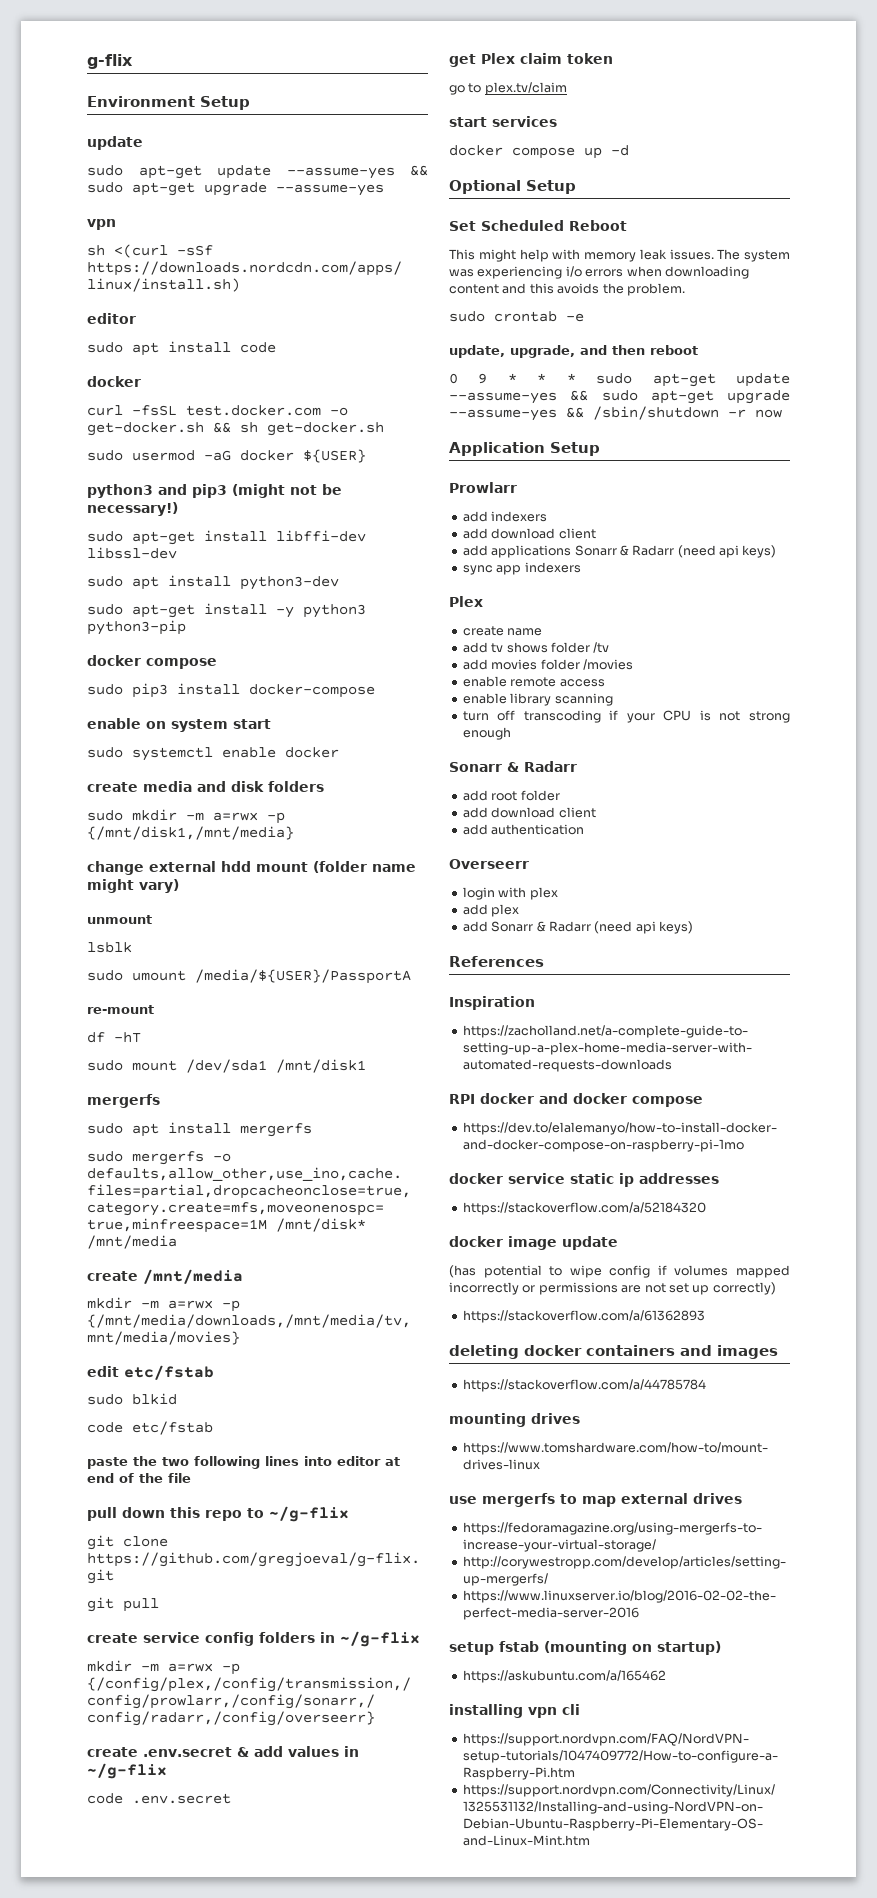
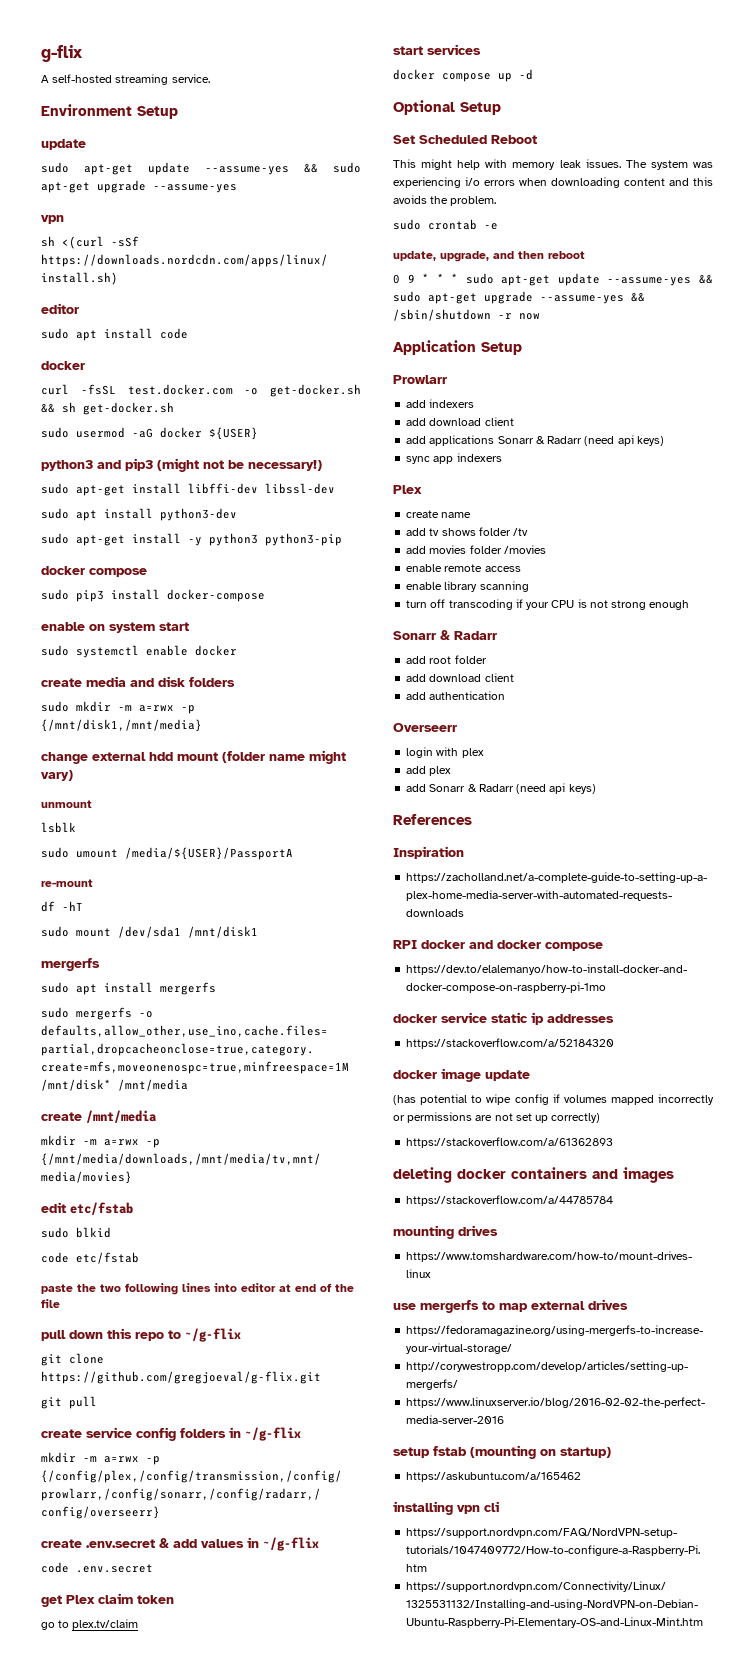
+ A self-hosted streaming service.

